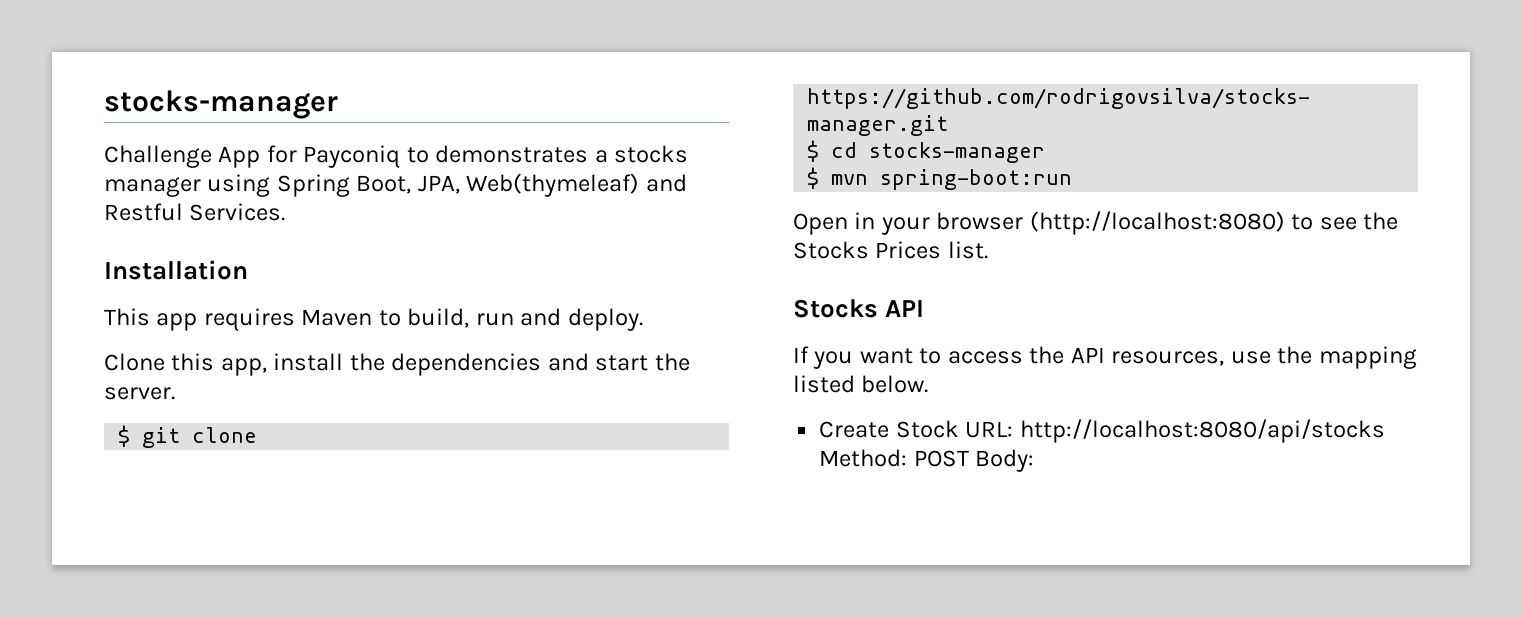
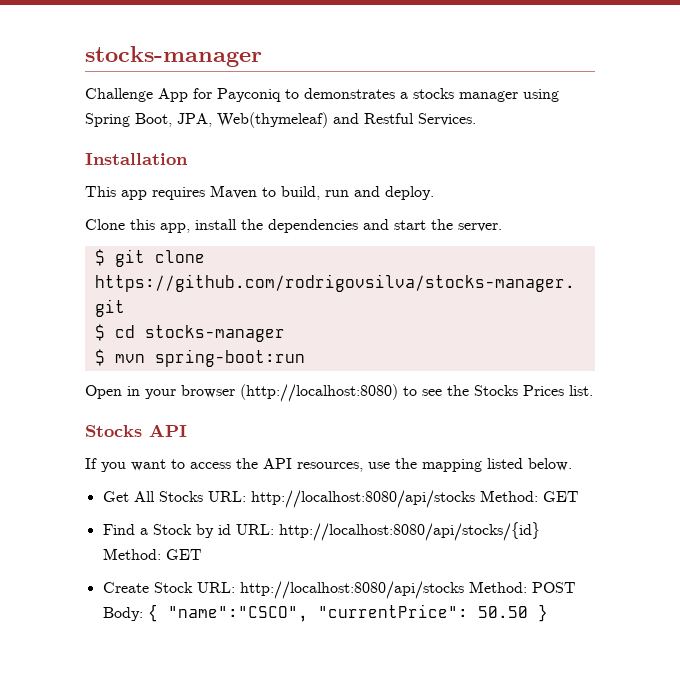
+ Get All Stocks URL: http://localhost:8080/api/stocks Method: GET
+ Find a Stock by id URL: http://localhost:8080/api/stocks/{id} Method: GET
- Create Stock URL: http://localhost:8080/api/stocks Method: POST Body:
+ Create Stock URL: http://localhost:8080/api/stocks Method: POST Body: { "name":"CSCO", "currentPrice": 50.50 }

